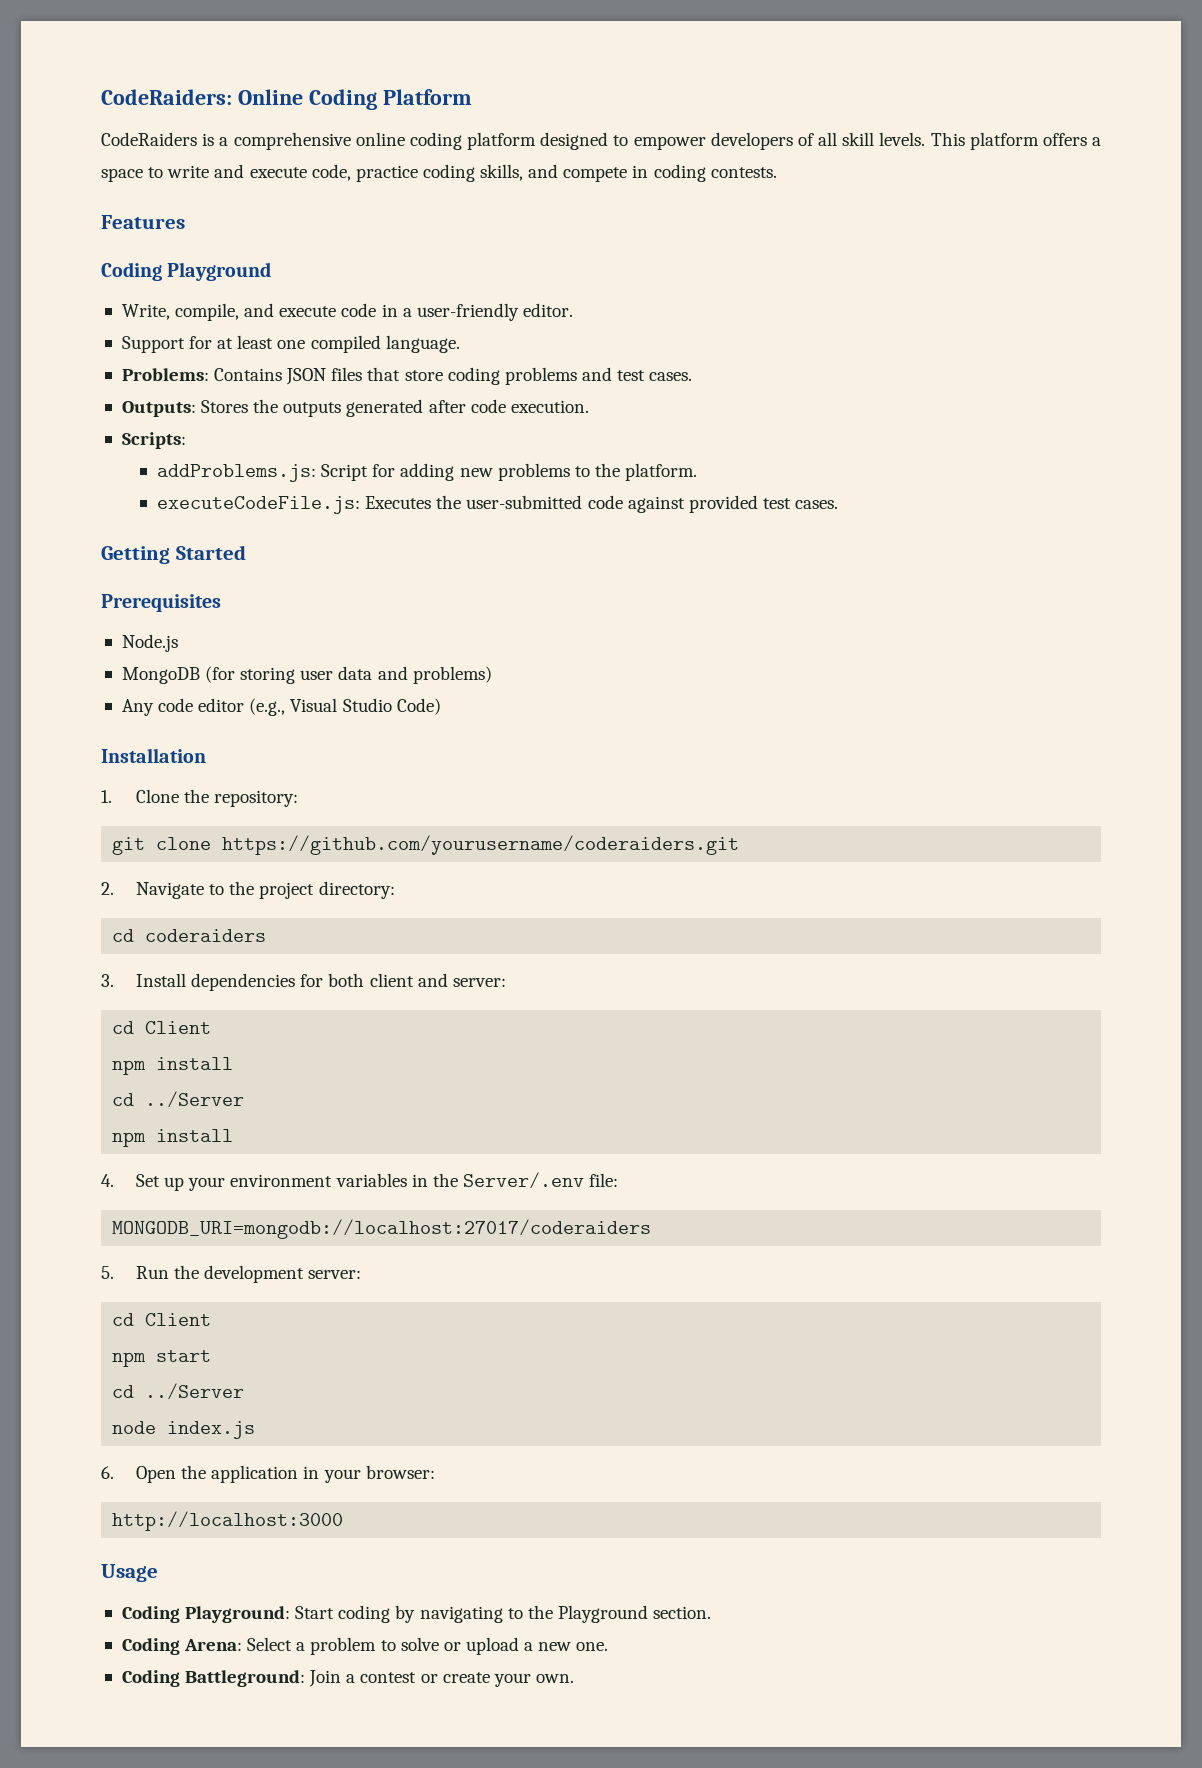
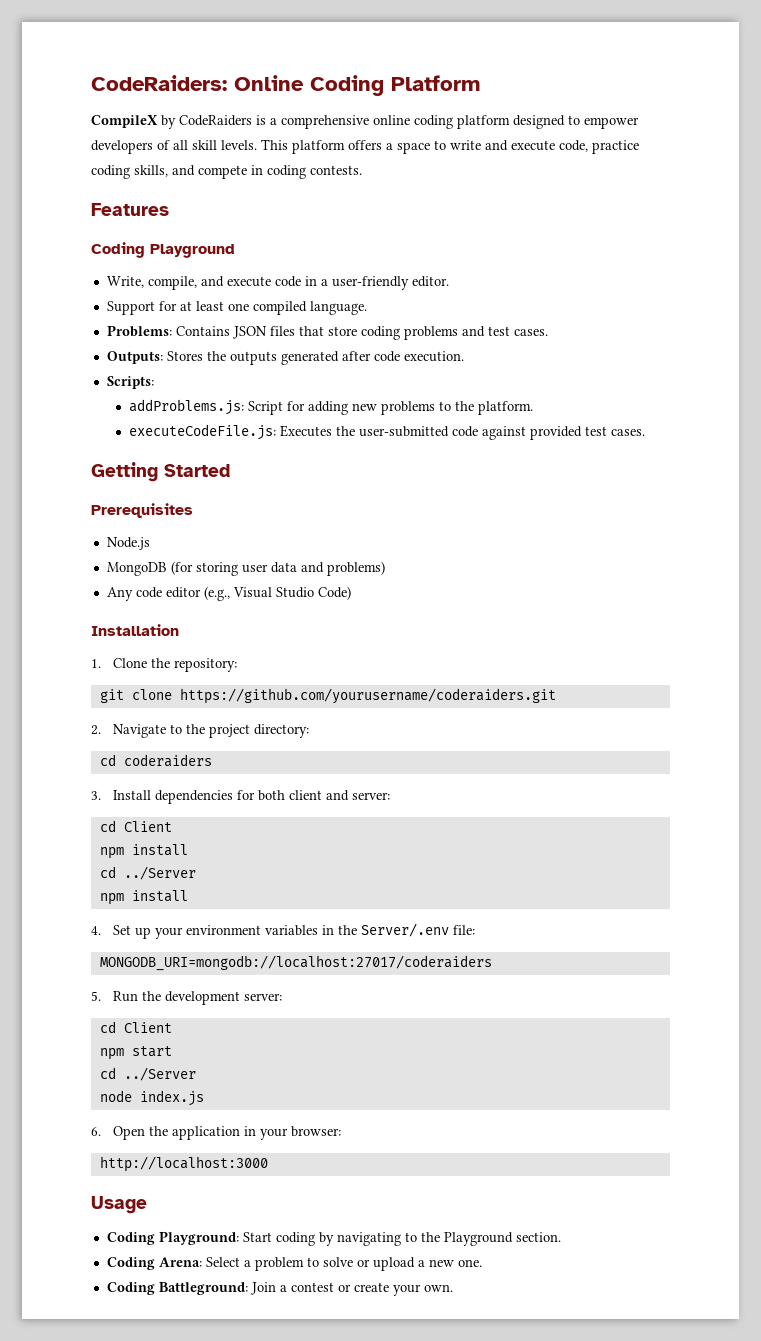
- CodeRaiders is a comprehensive online coding platform designed to empower developers of all skill levels.
+ CompileX by CodeRaiders is a comprehensive online coding platform designed to empower developers of all skill levels.

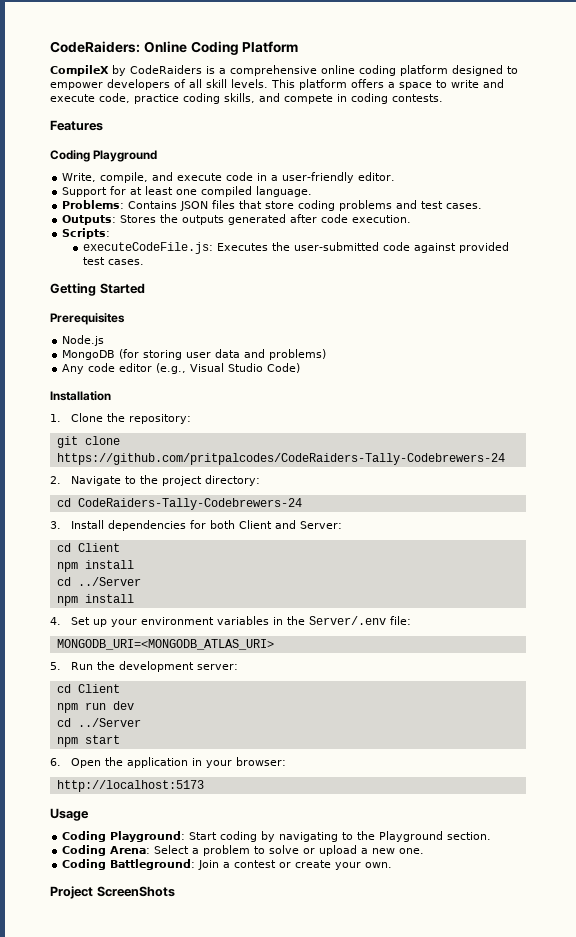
- addProblems.js: Script for adding new problems to the platform.
- git clone https://github.com/yourusername/coderaiders.git
+ git clone https://github.com/pritpalcodes/CodeRaiders-Tally-Codebrewers-24
- cd coderaiders
+ cd CodeRaiders-Tally-Codebrewers-24
- 3. Install dependencies for both client and server:
+ 3. Install dependencies for both Client and Server:
- MONGODB_URI=mongodb://localhost:27017/coderaiders
+ MONGODB_URI=<MONGODB_ATLAS_URI>
+ npm run dev
+ cd ../Server
  npm start
- cd ../Server
- node index.js
- http://localhost:3000
+ http://localhost:5173
+ Project ScreenShots

